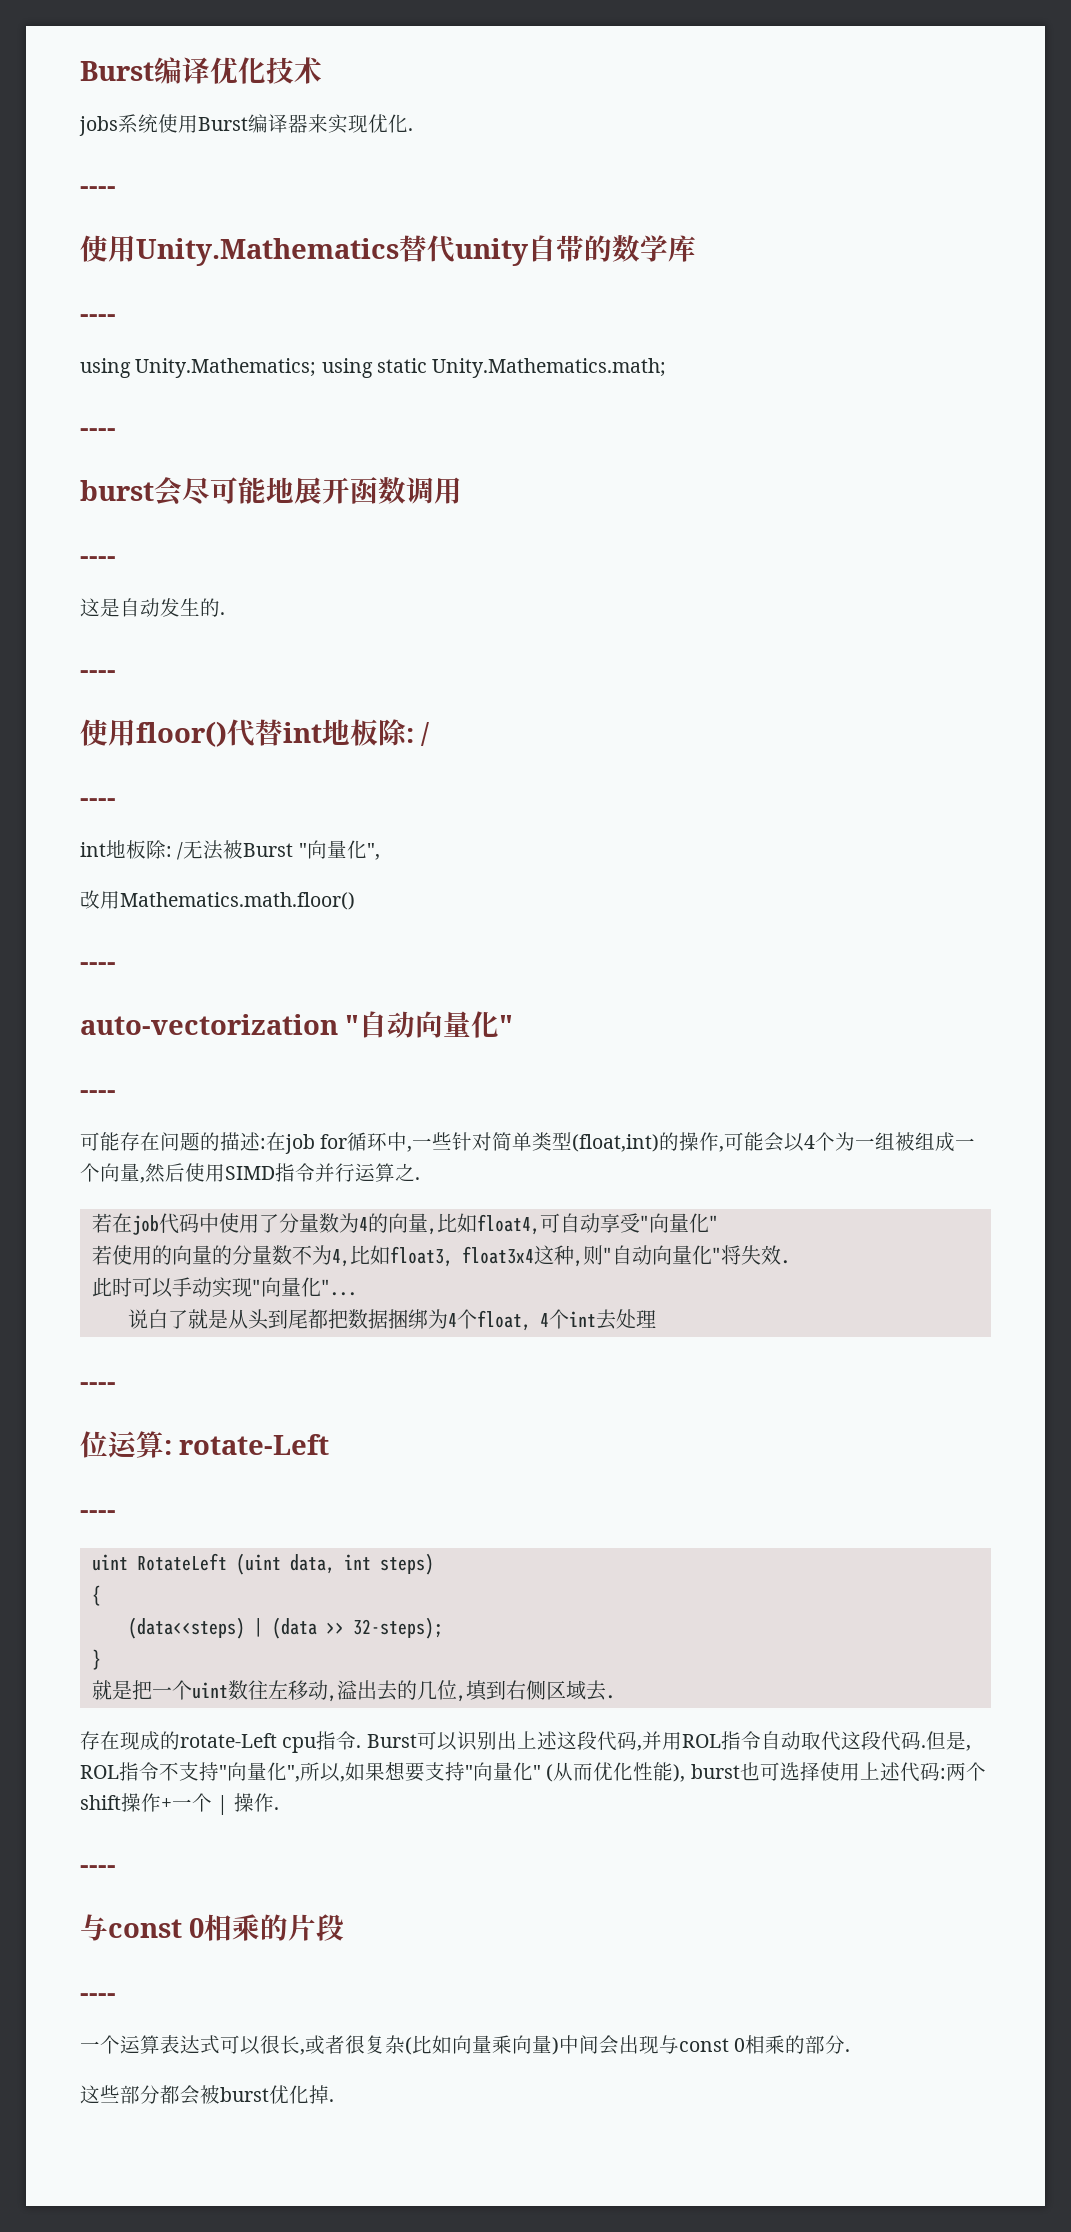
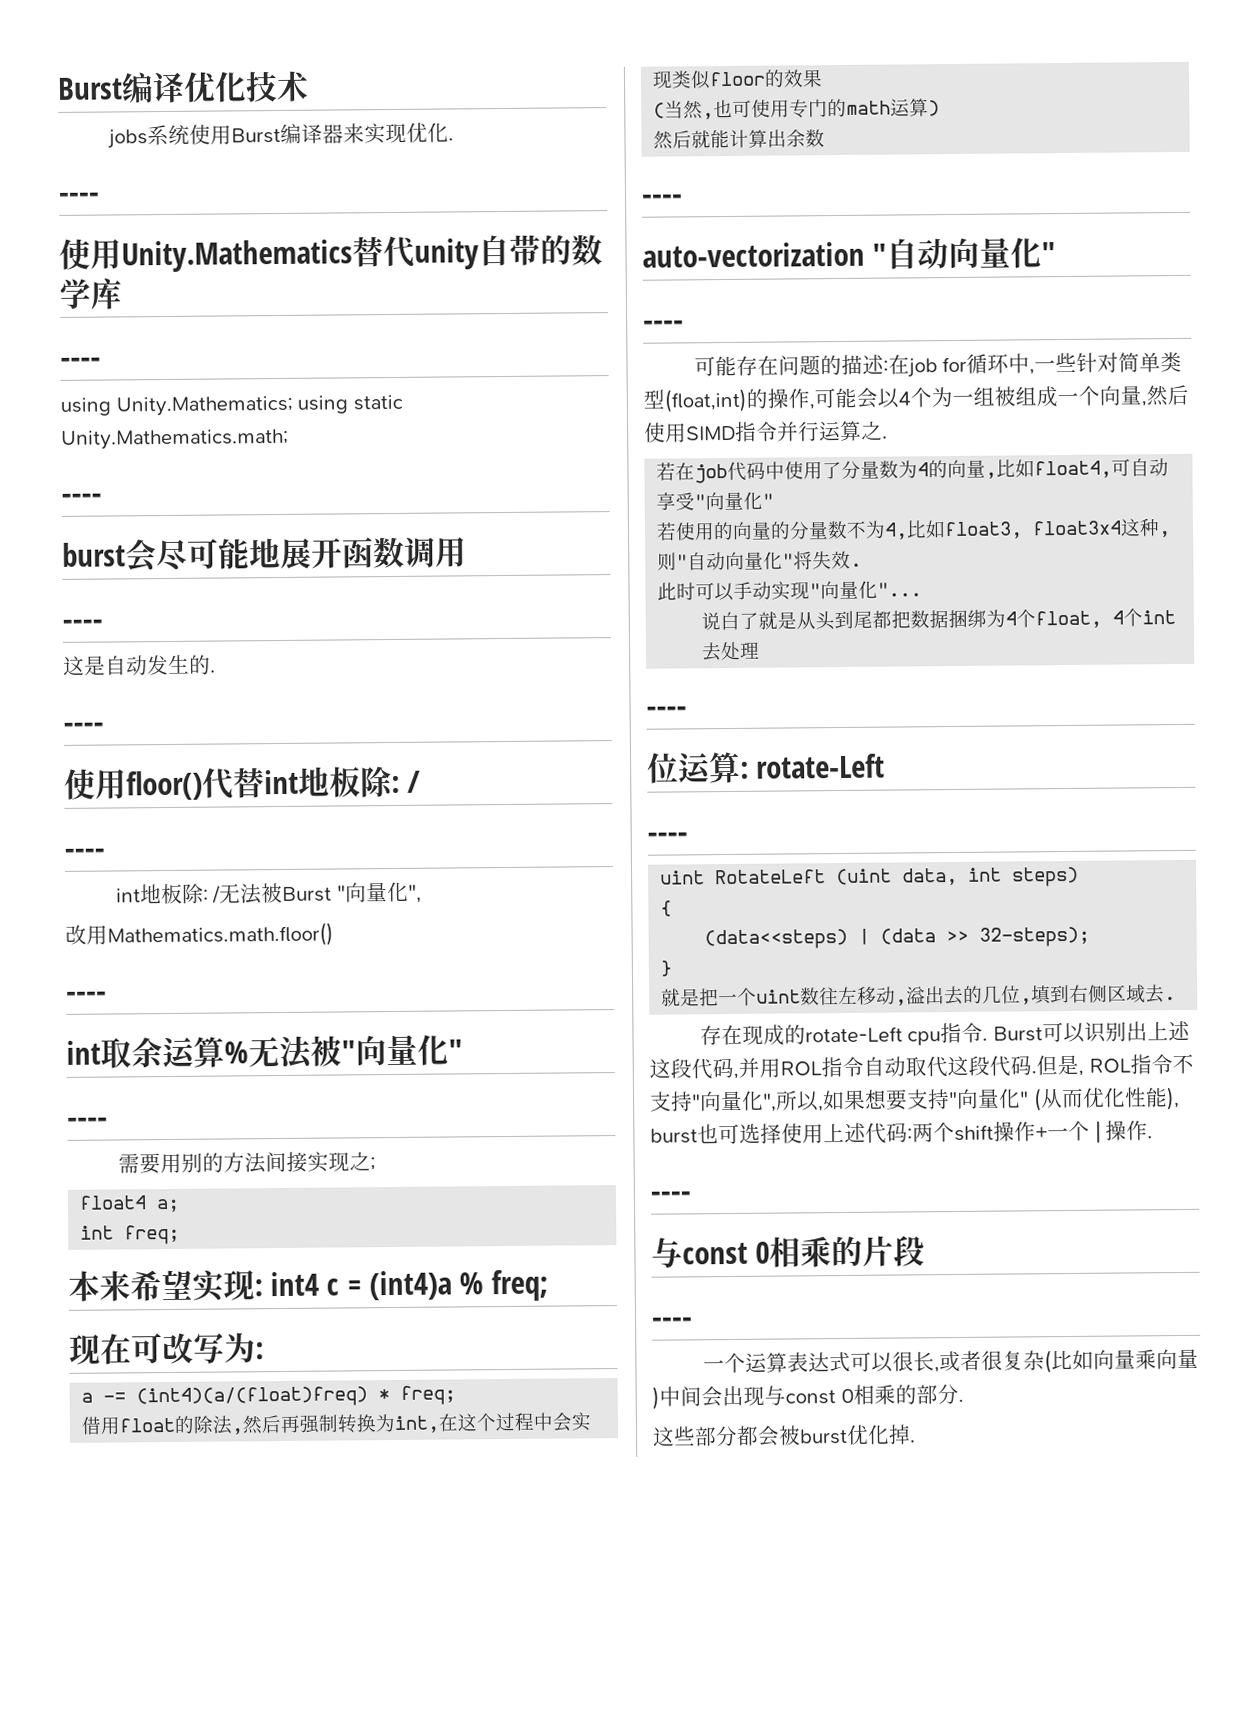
+ int取余运算%无法被"向量化"
+ ----
+ 需要用别的方法间接实现之;
+ float4 a;
+ int freq;
+ 本来希望实现: int4 c = (int4)a % freq;
+ 现在可改写为:
+ a -= (int4)(a/(float)freq) * freq;
+ 借用float的除法,然后再强制转换为int,在这个过程中会实现类似floor的效果
+ (当然,也可使用专门的math运算)
+ 然后就能计算出余数
+ ----

